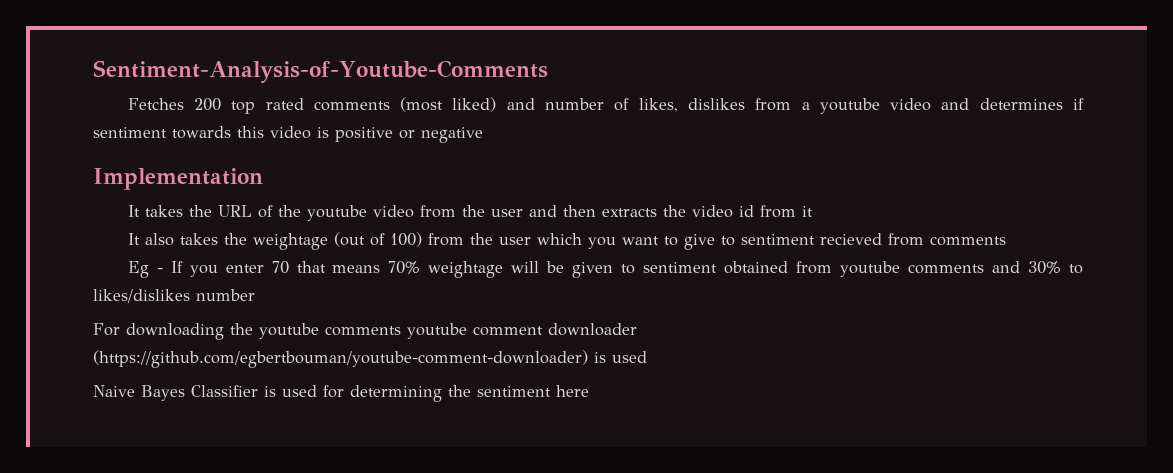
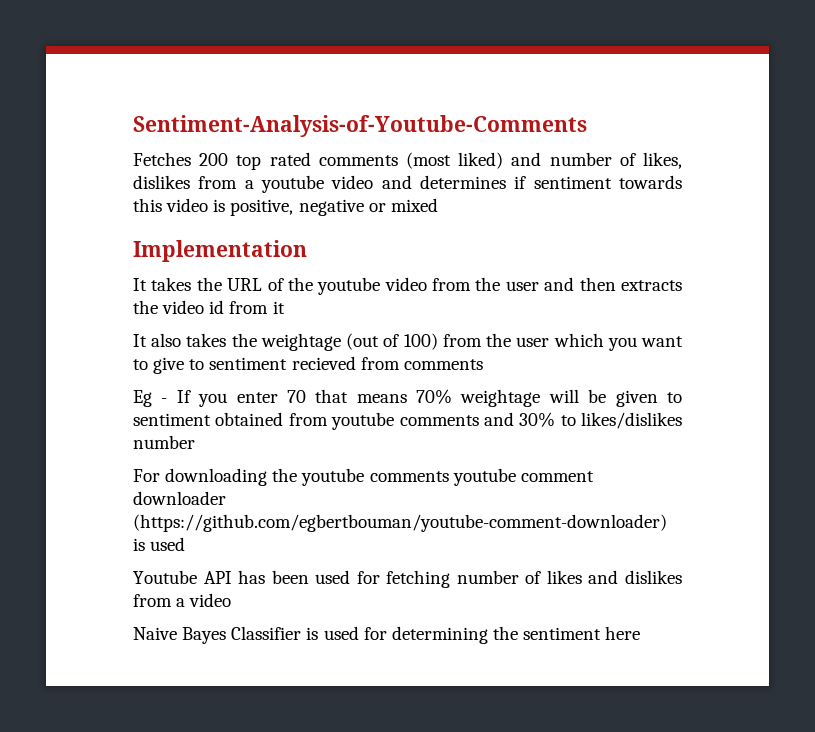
- Fetches 200 top rated comments (most liked) and number of likes, dislikes from a youtube video and determines if sentiment towards this video is positive or negative
+ Fetches 200 top rated comments (most liked) and number of likes, dislikes from a youtube video and determines if sentiment towards this video is positive, negative or mixed
+ Youtube API has been used for fetching number of likes and dislikes from a video

